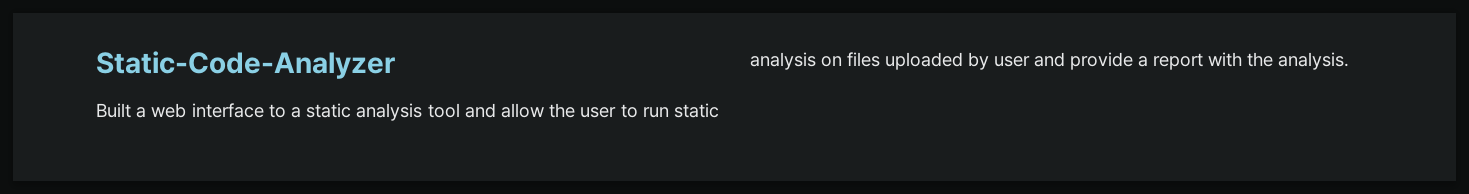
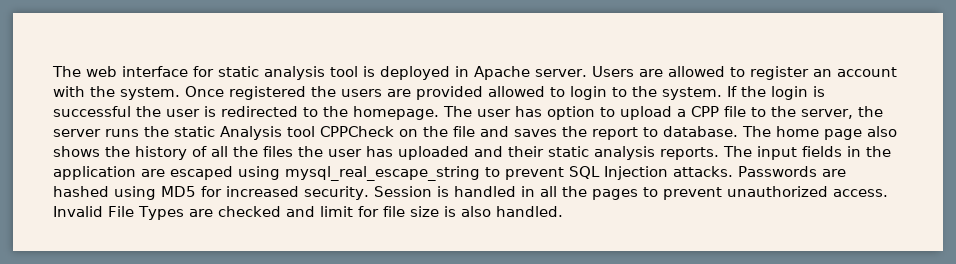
- Static-Code-Analyzer
- Built a web interface to a static analysis tool and allow the user to run static analysis on files uploaded by user and provide a report with the analysis.
+ The web interface for static analysis tool is deployed in Apache server. Users are allowed to register an account with the system. Once registered the users are provided allowed to login to the system. If the login is successful the user is redirected to the homepage. The user has option to upload a CPP file to the server, the server runs the static Analysis tool CPPCheck on the file and saves the report to database. The home page also shows the history of all the files the user has uploaded and their static analysis reports. The input fields in the application are escaped using mysql_real_escape_string to prevent SQL Injection attacks. Passwords are hashed using MD5 for increased security. Session is handled in all the pages to prevent unauthorized access. Invalid File Types are checked and limit for file size is also handled.

